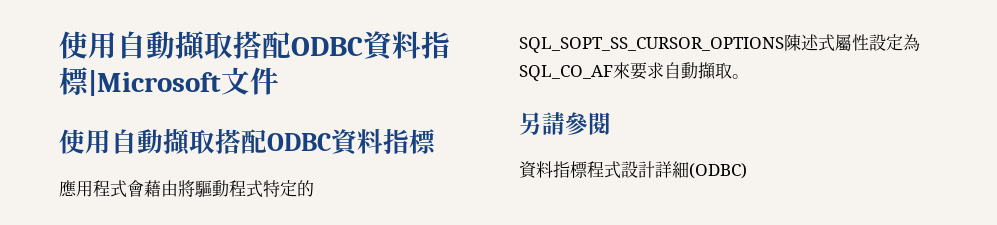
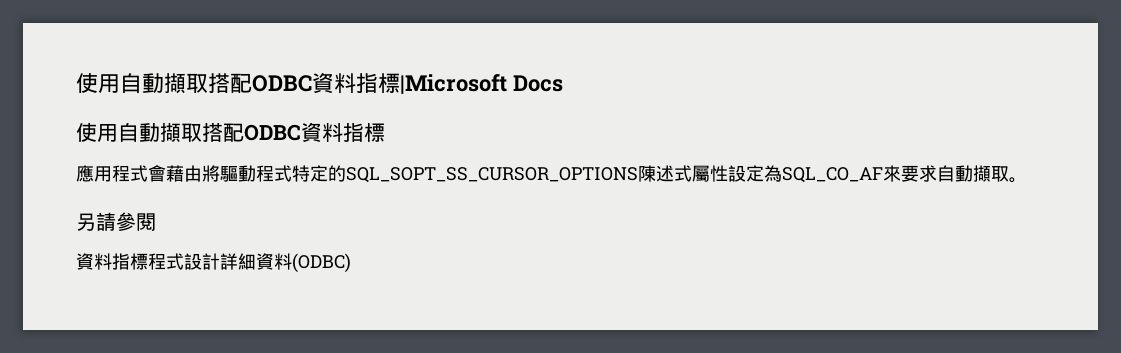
- 使用自動擷取搭配ODBC資料指標|Microsoft文件
+ 使用自動擷取搭配ODBC資料指標|Microsoft Docs
- 資料指標程式設計詳細(ODBC)
+ 資料指標程式設計詳細資料(ODBC)

